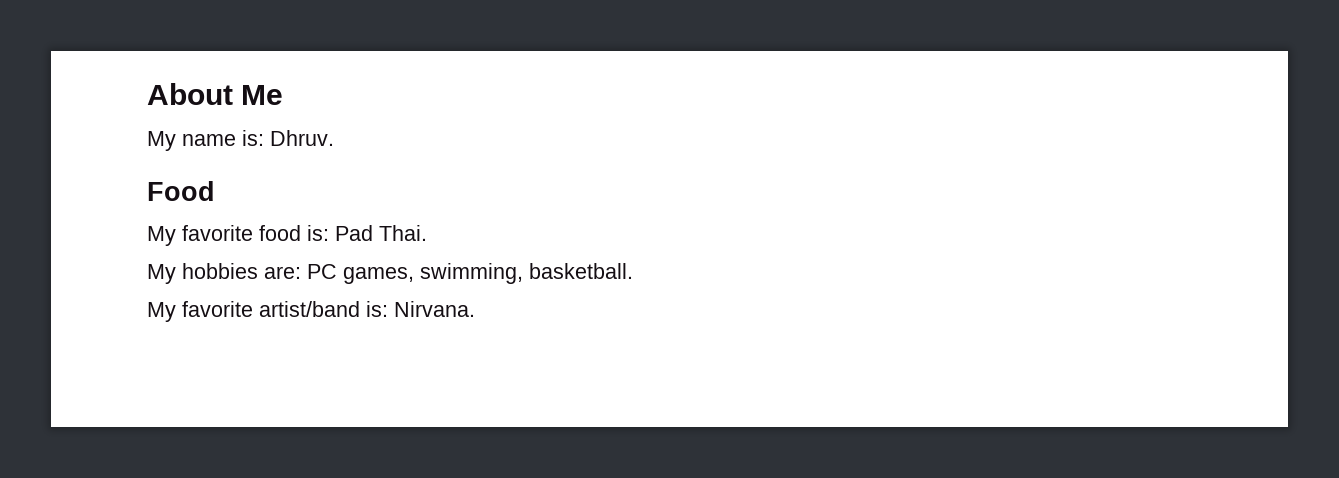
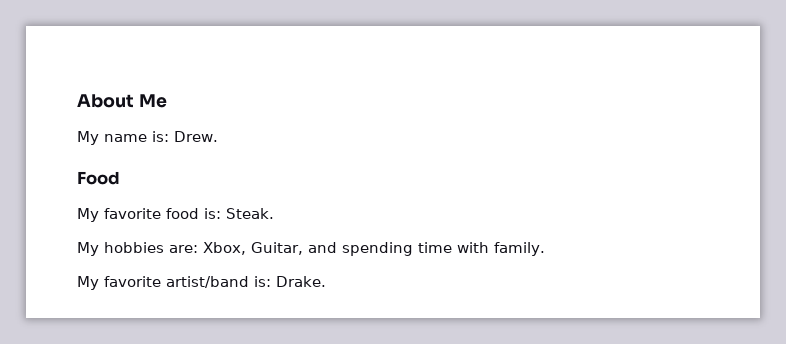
- My name is: Dhruv.
+ My name is: Drew.
- My favorite food is: Pad Thai.
+ My favorite food is: Steak.
- My hobbies are: PC games, swimming, basketball.
+ My hobbies are: Xbox, Guitar, and spending time with family.
- My favorite artist/band is: Nirvana.
+ My favorite artist/band is: Drake.

